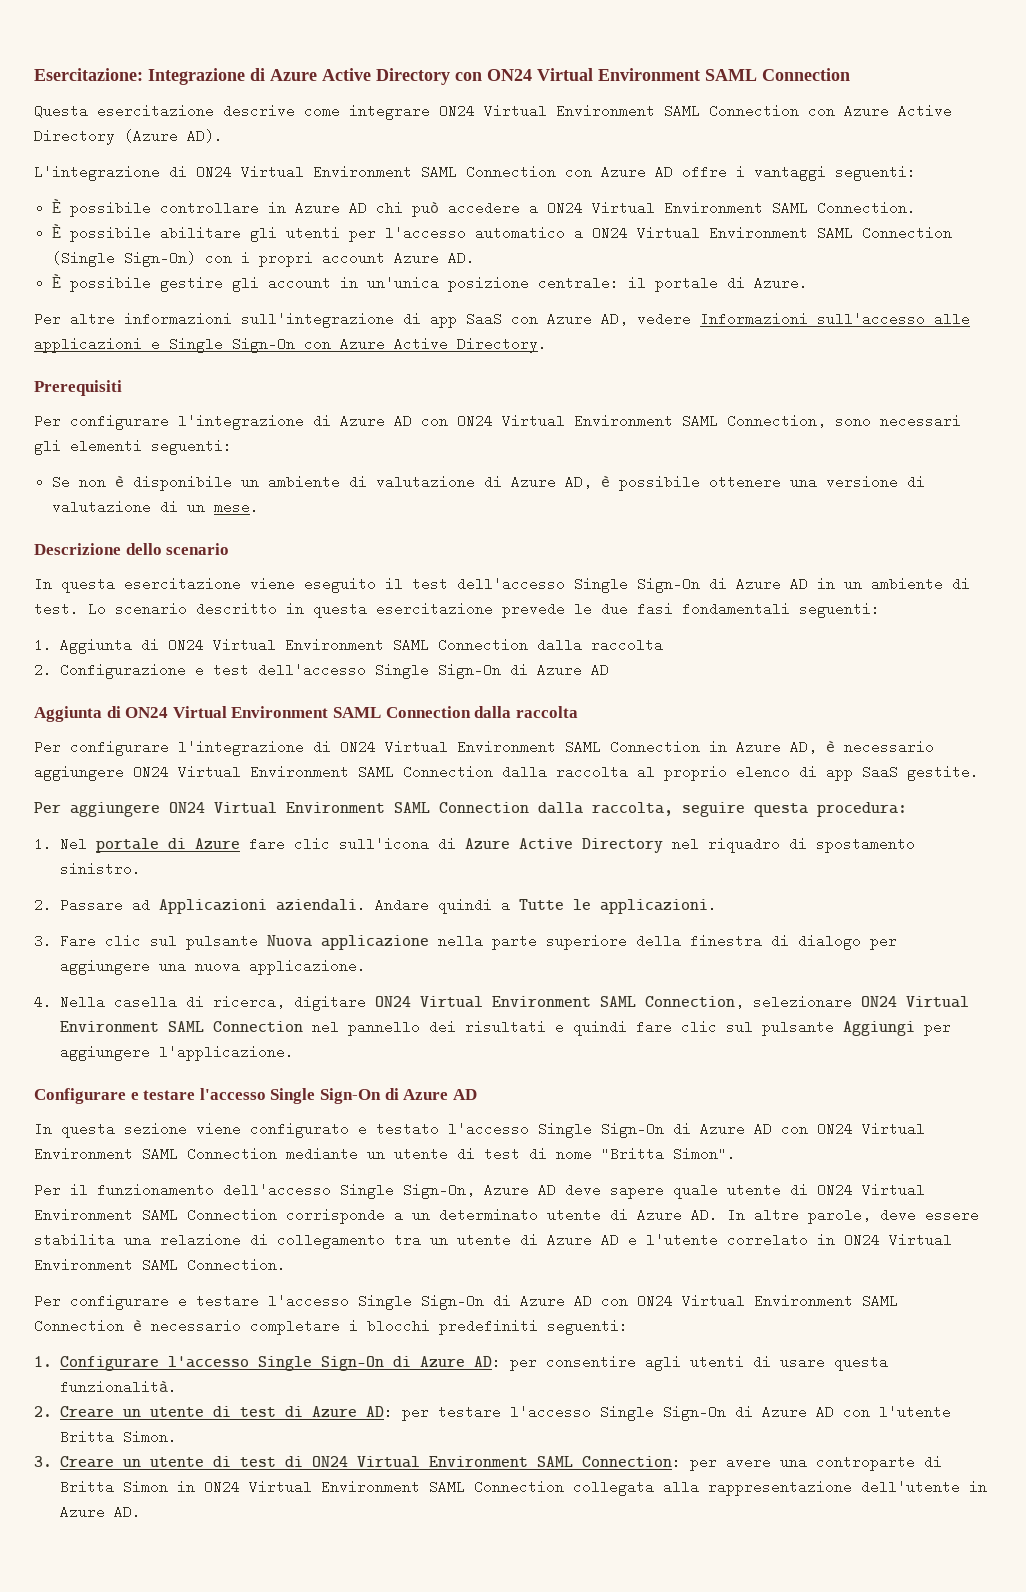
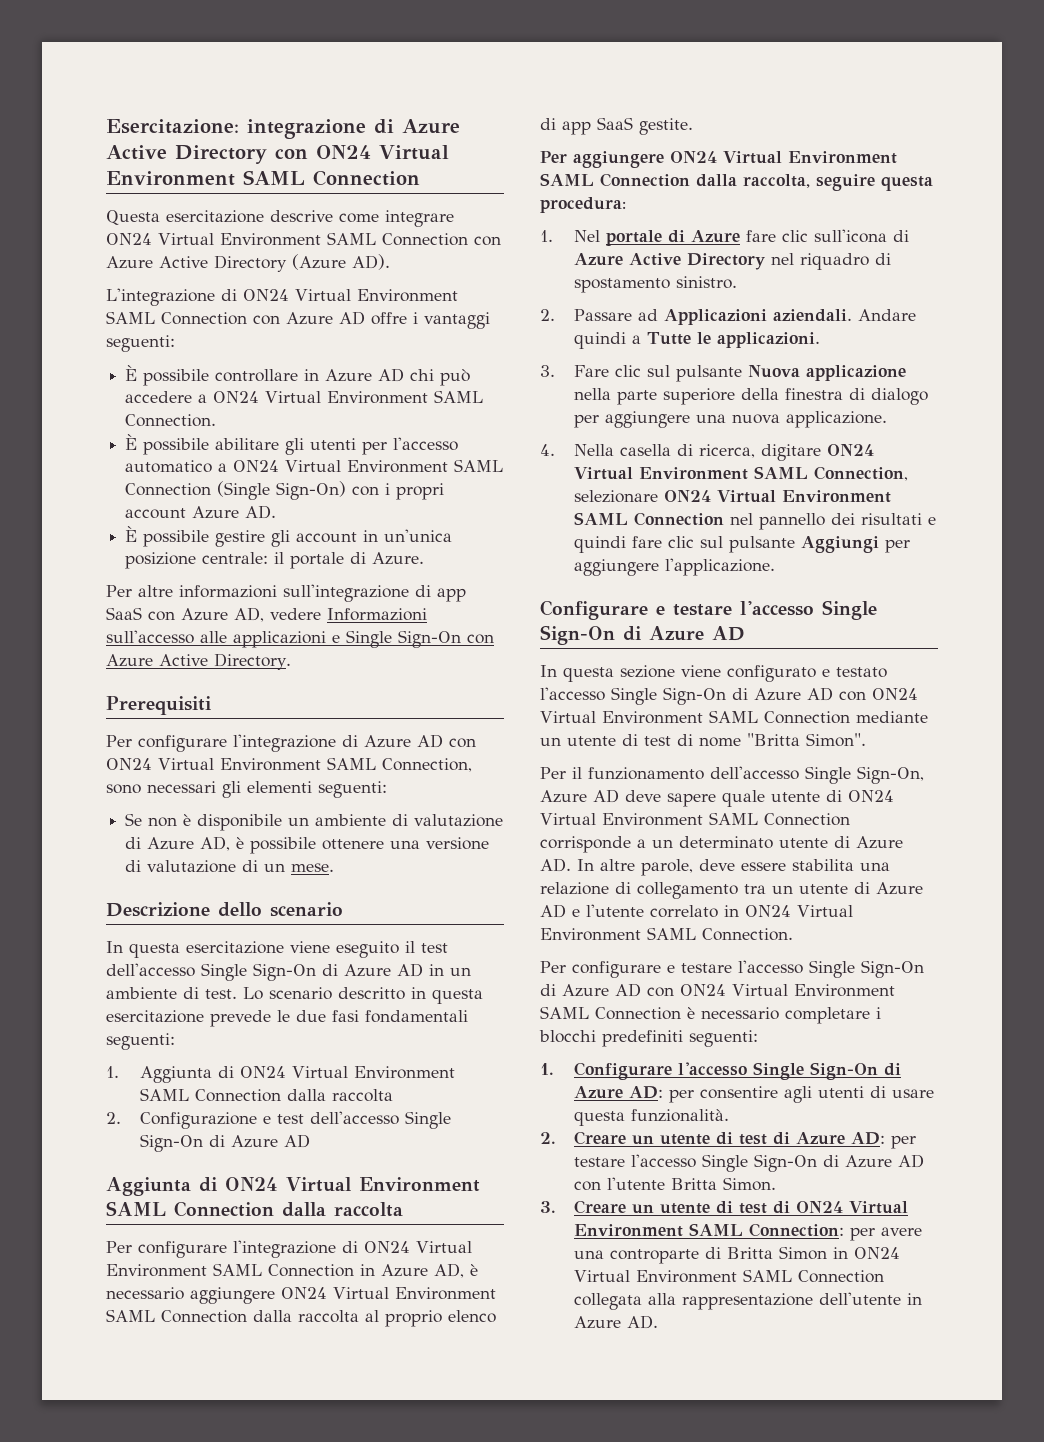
- Esercitazione: Integrazione di Azure Active Directory con ON24 Virtual Environment SAML Connection
+ Esercitazione: integrazione di Azure Active Directory con ON24 Virtual Environment SAML Connection

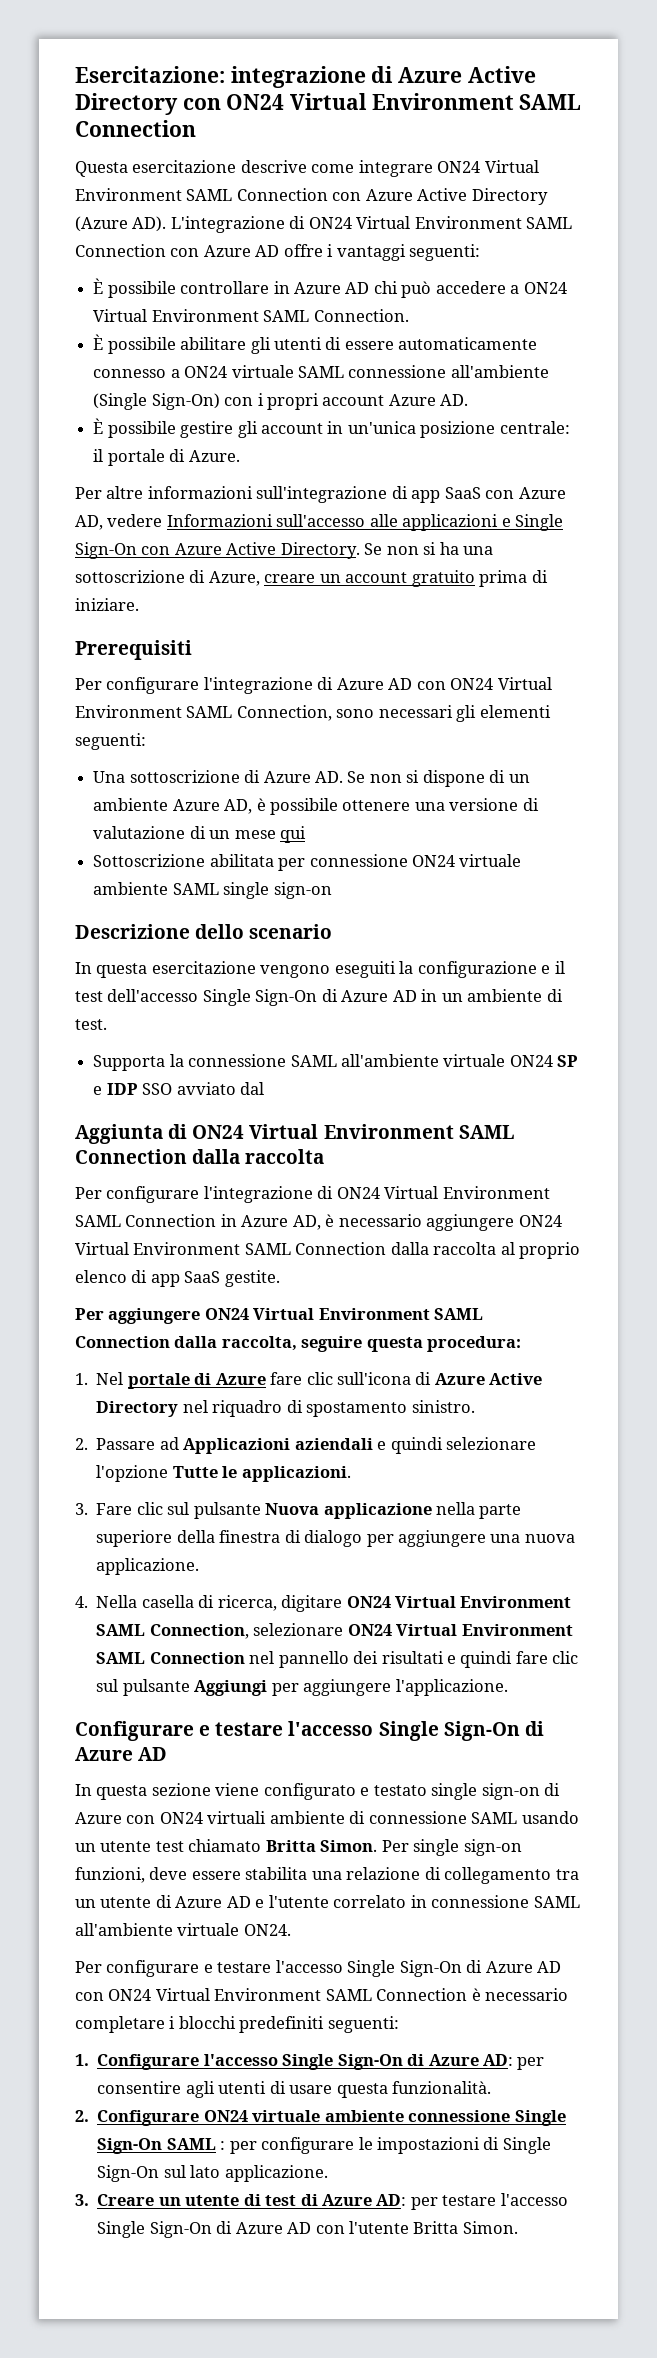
- Questa esercitazione descrive come integrare ON24 Virtual Environment SAML Connection con Azure Active Directory (Azure AD).
- L'integrazione di ON24 Virtual Environment SAML Connection con Azure AD offre i vantaggi seguenti:
+ Questa esercitazione descrive come integrare ON24 Virtual Environment SAML Connection con Azure Active Directory (Azure AD). L'integrazione di ON24 Virtual Environment SAML Connection con Azure AD offre i vantaggi seguenti:
- È possibile abilitare gli utenti per l'accesso automatico a ON24 Virtual Environment SAML Connection (Single Sign-On) con i propri account Azure AD.
+ È possibile abilitare gli utenti di essere automaticamente connesso a ON24 virtuale SAML connessione all'ambiente (Single Sign-On) con i propri account Azure AD.
+ Se non si ha una sottoscrizione di Azure, creare un account gratuito prima di iniziare.
- Se non è disponibile un ambiente di valutazione di Azure AD, è possibile ottenere una versione di valutazione di un mese.
+ Una sottoscrizione di Azure AD. Se non si dispone di un ambiente Azure AD, è possibile ottenere una versione di valutazione di un mese qui
+ Sottoscrizione abilitata per connessione ON24 virtuale ambiente SAML single sign-on
- In questa esercitazione viene eseguito il test dell'accesso Single Sign-On di Azure AD in un ambiente di test. Lo scenario descritto in questa esercitazione prevede le due fasi fondamentali seguenti:
- 1. Aggiunta di ON24 Virtual Environment SAML Connection dalla raccolta
- 2. Configurazione e test dell'accesso Single Sign-On di Azure AD
+ In questa esercitazione vengono eseguiti la configurazione e il test dell'accesso Single Sign-On di Azure AD in un ambiente di test.
+ Supporta la connessione SAML all'ambiente virtuale ON24 SP e IDP SSO avviato dal
- 2. Passare ad Applicazioni aziendali. Andare quindi a Tutte le applicazioni.
+ 2. Passare ad Applicazioni aziendali e quindi selezionare l'opzione Tutte le applicazioni.
- In questa sezione viene configurato e testato l'accesso Single Sign-On di Azure AD con ON24 Virtual Environment SAML Connection mediante un utente di test di nome "Britta Simon".
- Per il funzionamento dell'accesso Single Sign-On, Azure AD deve sapere quale utente di ON24 Virtual Environment SAML Connection corrisponde a un determinato utente di Azure AD. In altre parole, deve essere stabilita una relazione di collegamento tra un utente di Azure AD e l'utente correlato in ON24 Virtual Environment SAML Connection.
+ In questa sezione viene configurato e testato single sign-on di Azure con ON24 virtuali ambiente di connessione SAML usando un utente test chiamato Britta Simon. Per single sign-on funzioni, deve essere stabilita una relazione di collegamento tra un utente di Azure AD e l'utente correlato in connessione SAML all'ambiente virtuale ON24.
- 2. Creare un utente di test di Azure AD: per testare l'accesso Single Sign-On di Azure AD con l'utente Britta Simon.
+ 2. Configurare ON24 virtuale ambiente connessione Single Sign-On SAML : per configurare le impostazioni di Single Sign-On sul lato applicazione.
+ 3. Creare un utente di test di Azure AD: per testare l'accesso Single Sign-On di Azure AD con l'utente Britta Simon.
- 3. Creare un utente di test di ON24 Virtual Environment SAML Connection: per avere una controparte di Britta Simon in ON24 Virtual Environment SAML Connection collegata alla rappresentazione dell'utente in Azure AD.

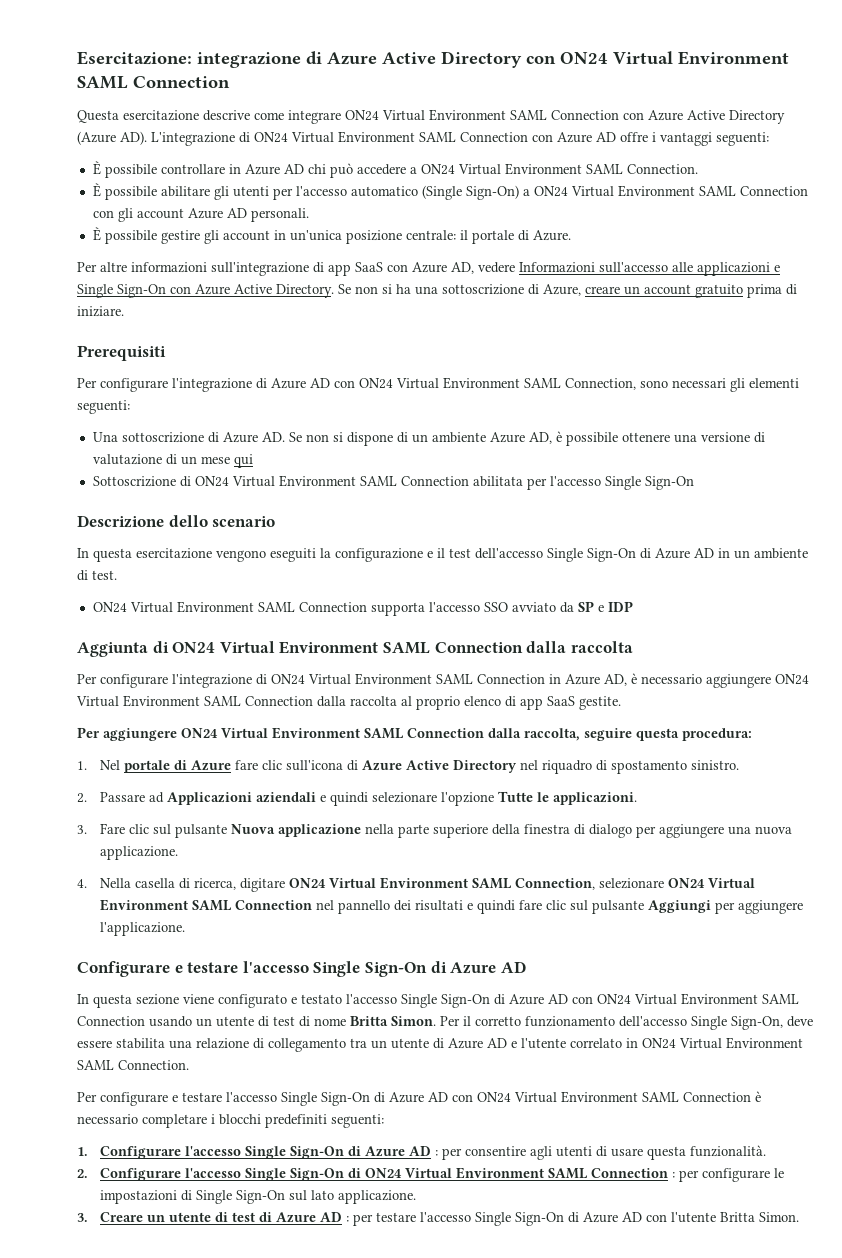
- È possibile abilitare gli utenti di essere automaticamente connesso a ON24 virtuale SAML connessione all'ambiente (Single Sign-On) con i propri account Azure AD.
+ È possibile abilitare gli utenti per l'accesso automatico (Single Sign-On) a ON24 Virtual Environment SAML Connection con gli account Azure AD personali.
- Sottoscrizione abilitata per connessione ON24 virtuale ambiente SAML single sign-on
+ Sottoscrizione di ON24 Virtual Environment SAML Connection abilitata per l'accesso Single Sign-On
- Supporta la connessione SAML all'ambiente virtuale ON24 SP e IDP SSO avviato dal
+ ON24 Virtual Environment SAML Connection supporta l'accesso SSO avviato da SP e IDP
- In questa sezione viene configurato e testato single sign-on di Azure con ON24 virtuali ambiente di connessione SAML usando un utente test chiamato Britta Simon. Per single sign-on funzioni, deve essere stabilita una relazione di collegamento tra un utente di Azure AD e l'utente correlato in connessione SAML all'ambiente virtuale ON24.
+ In questa sezione viene configurato e testato l'accesso Single Sign-On di Azure AD con ON24 Virtual Environment SAML Connection usando un utente di test di nome Britta Simon. Per il corretto funzionamento dell'accesso Single Sign-On, deve essere stabilita una relazione di collegamento tra un utente di Azure AD e l'utente correlato in ON24 Virtual Environment SAML Connection.
- 1. Configurare l'accesso Single Sign-On di Azure AD: per consentire agli utenti di usare questa funzionalità.
+ 1. Configurare l'accesso Single Sign-On di Azure AD : per consentire agli utenti di usare questa funzionalità.
- 2. Configurare ON24 virtuale ambiente connessione Single Sign-On SAML : per configurare le impostazioni di Single Sign-On sul lato applicazione.
+ 2. Configurare l'accesso Single Sign-On di ON24 Virtual Environment SAML Connection : per configurare le impostazioni di Single Sign-On sul lato applicazione.
- 3. Creare un utente di test di Azure AD: per testare l'accesso Single Sign-On di Azure AD con l'utente Britta Simon.
+ 3. Creare un utente di test di Azure AD : per testare l'accesso Single Sign-On di Azure AD con l'utente Britta Simon.

